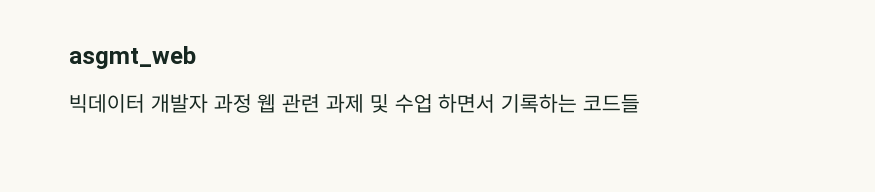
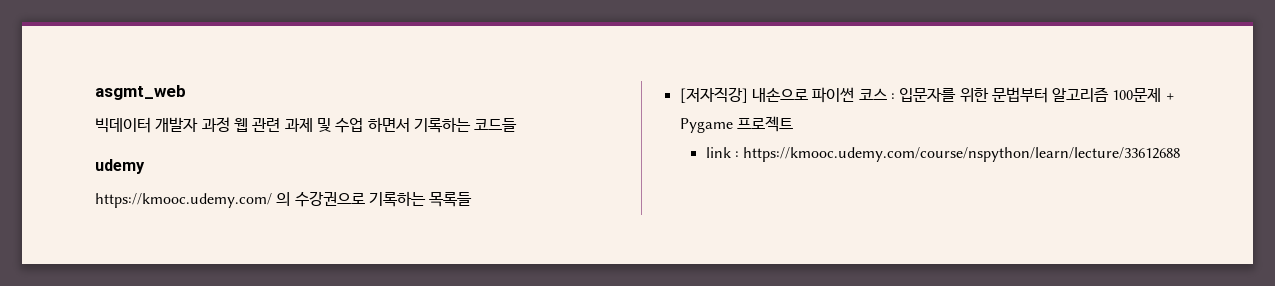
+ udemy
+ https://kmooc.udemy.com/ 의 수강권으로 기록하는 목록들
+ [저자직강] 내손으로 파이썬 코스 : 입문자를 위한 문법부터 알고리즘 100문제 + Pygame 프로젝트
+ link : https://kmooc.udemy.com/course/nspython/learn/lecture/33612688

